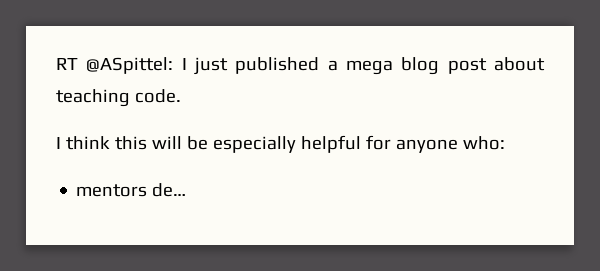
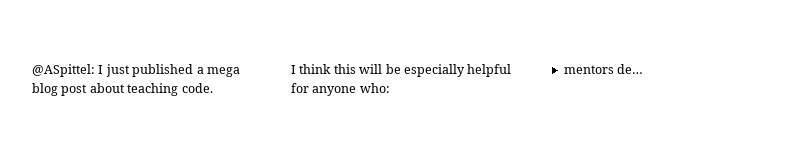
- RT @ASpittel: I just published a mega blog post about teaching code.
+ @ASpittel: I just published a mega blog post about teaching code.

